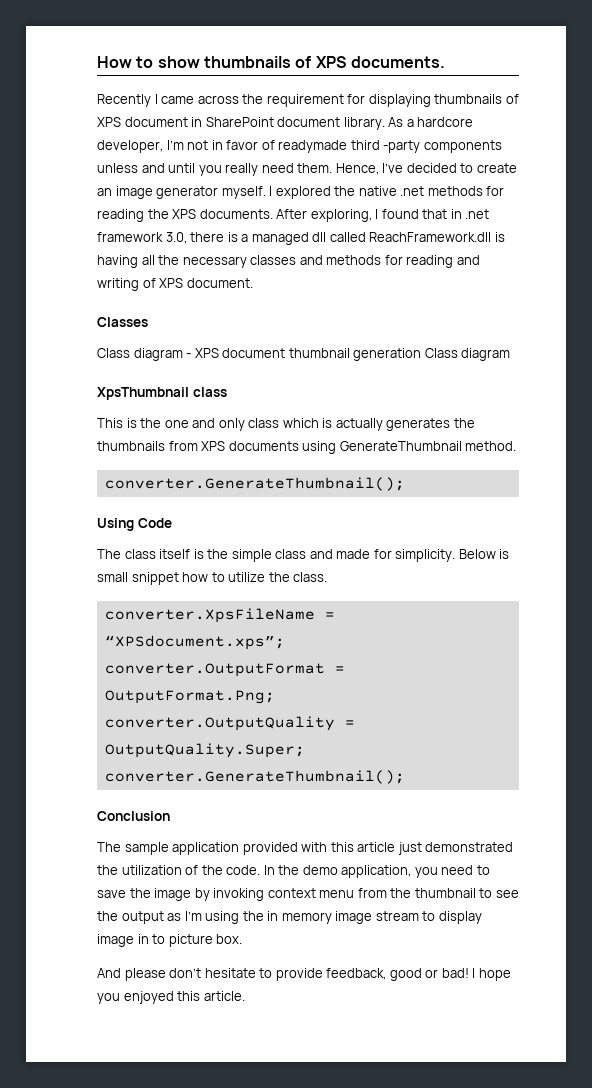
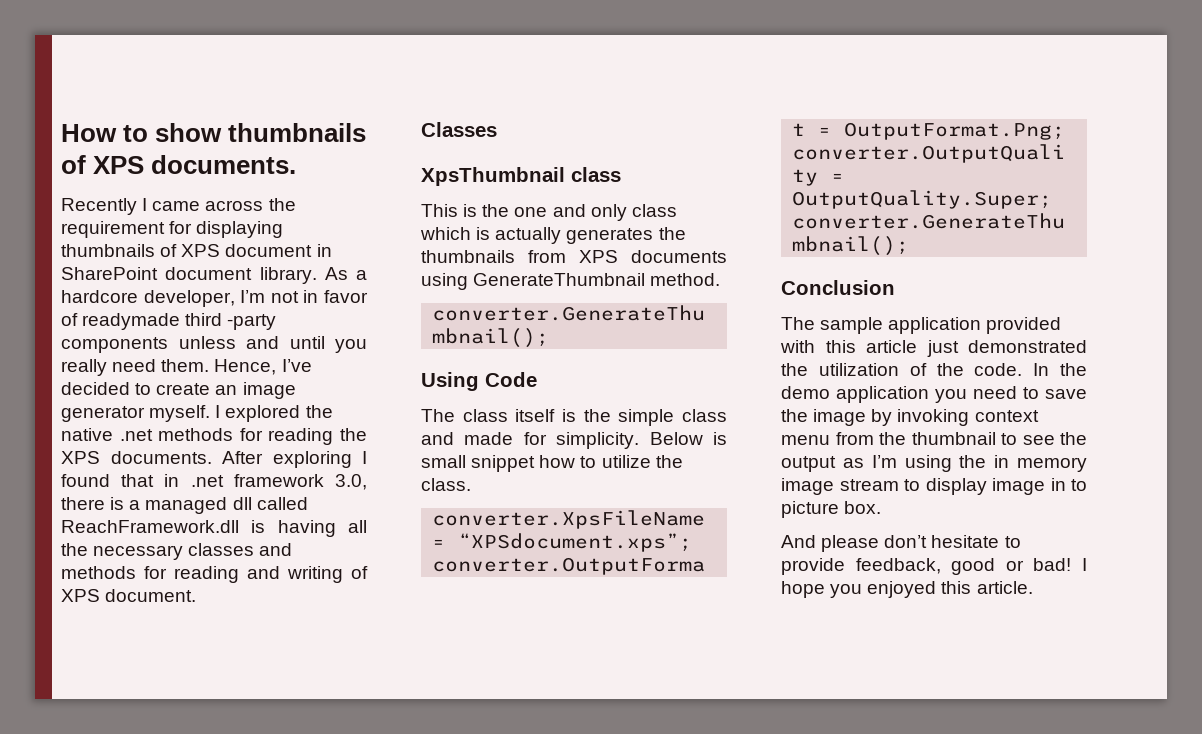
- After exploring, I found that in .net framework 3.0, there is a managed dll called ReachFramework.dll is having all the necessary classes and methods for reading and writing of XPS document.
+ After exploring I found that in .net framework 3.0, there is a managed dll called ReachFramework.dll is having all the necessary classes and methods for reading and writing of XPS document.
- Class diagram - XPS document thumbnail generation Class diagram
- In the demo application, you need to save the image by invoking context menu from the thumbnail to see the output as I’m using the in memory image stream to display image in to picture box.
+ In the demo application you need to save the image by invoking context menu from the thumbnail to see the output as I’m using the in memory image stream to display image in to picture box.

